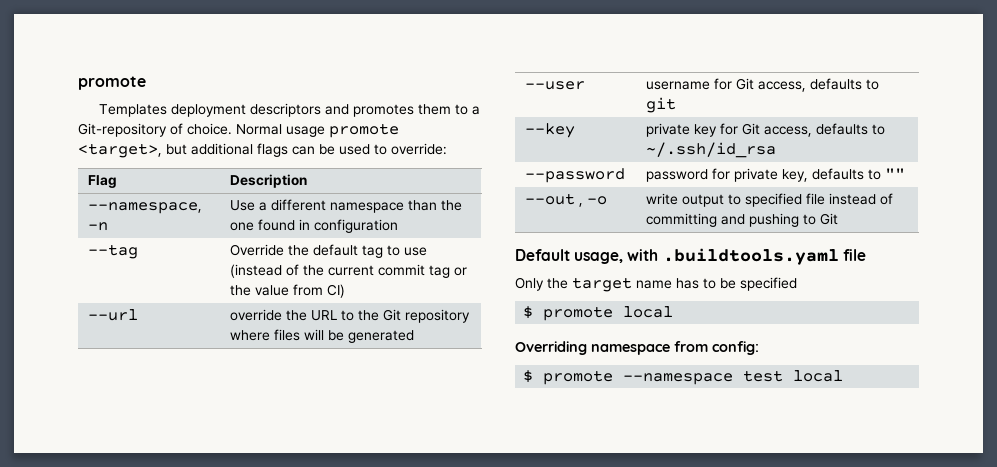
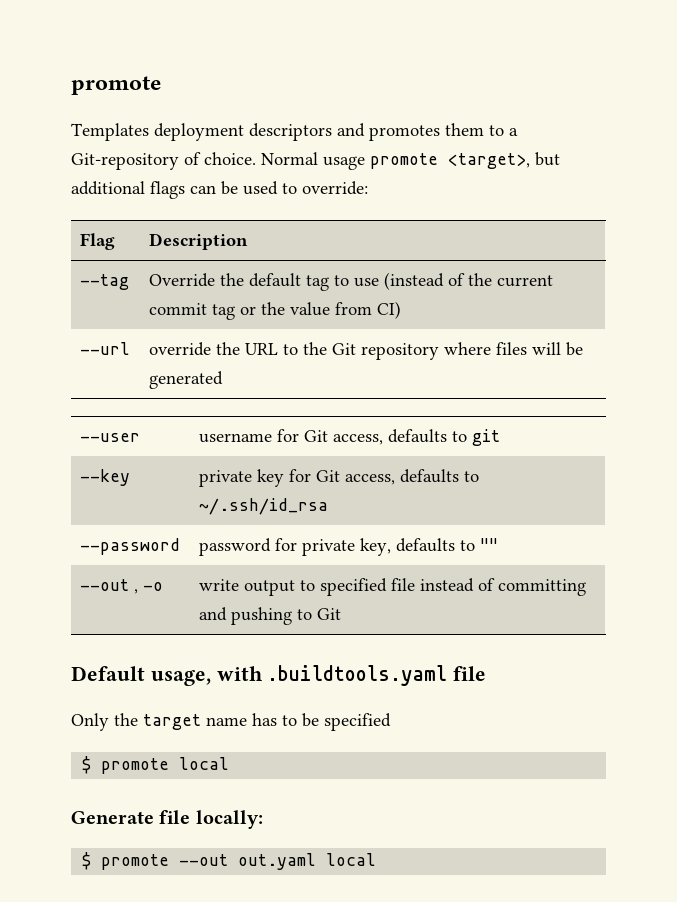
- --namespace, -n | Use a different namespace than the one found in configuration
- Overriding namespace from config:
- $ promote --namespace test local
+ Generate file locally:
+ $ promote --out out.yaml local

